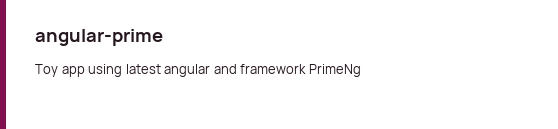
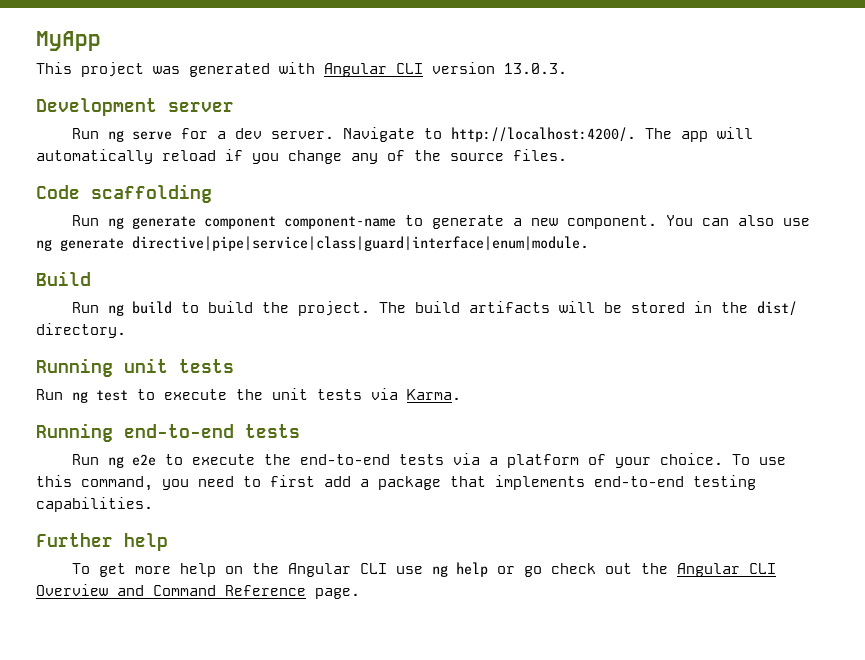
- angular-prime
- Toy app using latest angular and framework PrimeNg
+ MyApp
+ This project was generated with Angular CLI version 13.0.3.
+ Development server
+ Run ng serve for a dev server. Navigate to http://localhost:4200/. The app will automatically reload if you change any of the source files.
+ Code scaffolding
+ Run ng generate component component-name to generate a new component. You can also use ng generate directive|pipe|service|class|guard|interface|enum|module.
+ Build
+ Run ng build to build the project. The build artifacts will be stored in the dist/ directory.
+ Running unit tests
+ Run ng test to execute the unit tests via Karma.
+ Running end-to-end tests
+ Run ng e2e to execute the end-to-end tests via a platform of your choice. To use this command, you need to first add a package that implements end-to-end testing capabilities.
+ Further help
+ To get more help on the Angular CLI use ng help or go check out the Angular CLI Overview and Command Reference page.

